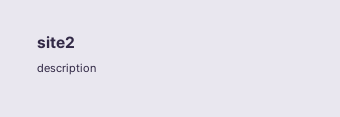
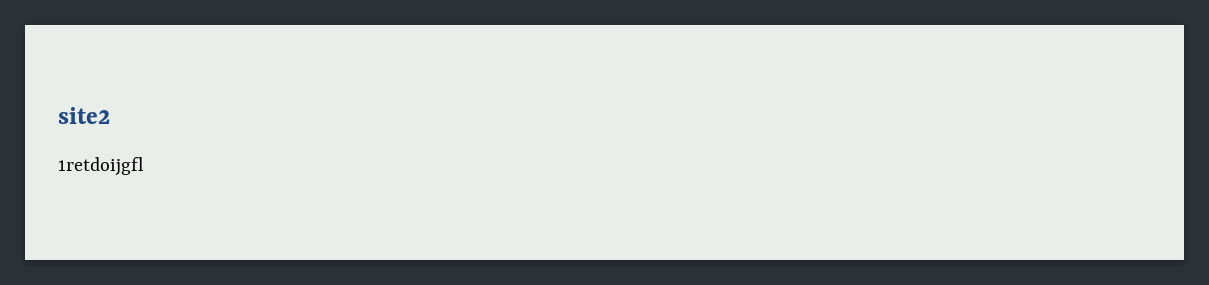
- description
+ 1retdoijgfl

